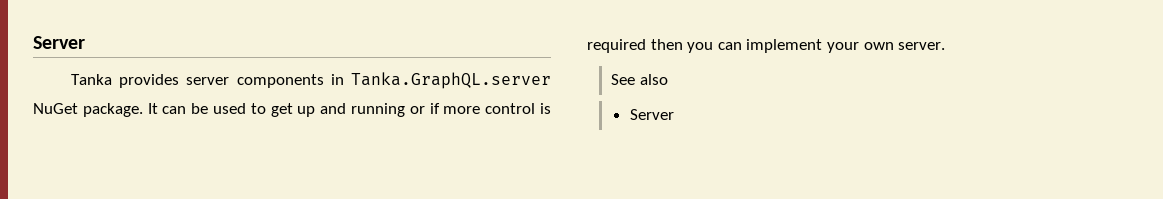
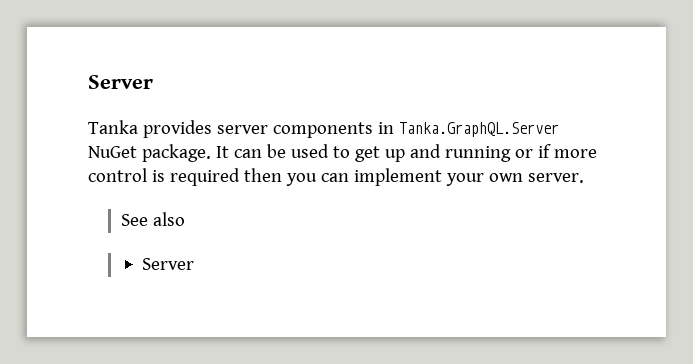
- Tanka provides server components in Tanka.GraphQL.server NuGet package.
+ Tanka provides server components in Tanka.GraphQL.Server NuGet package.

